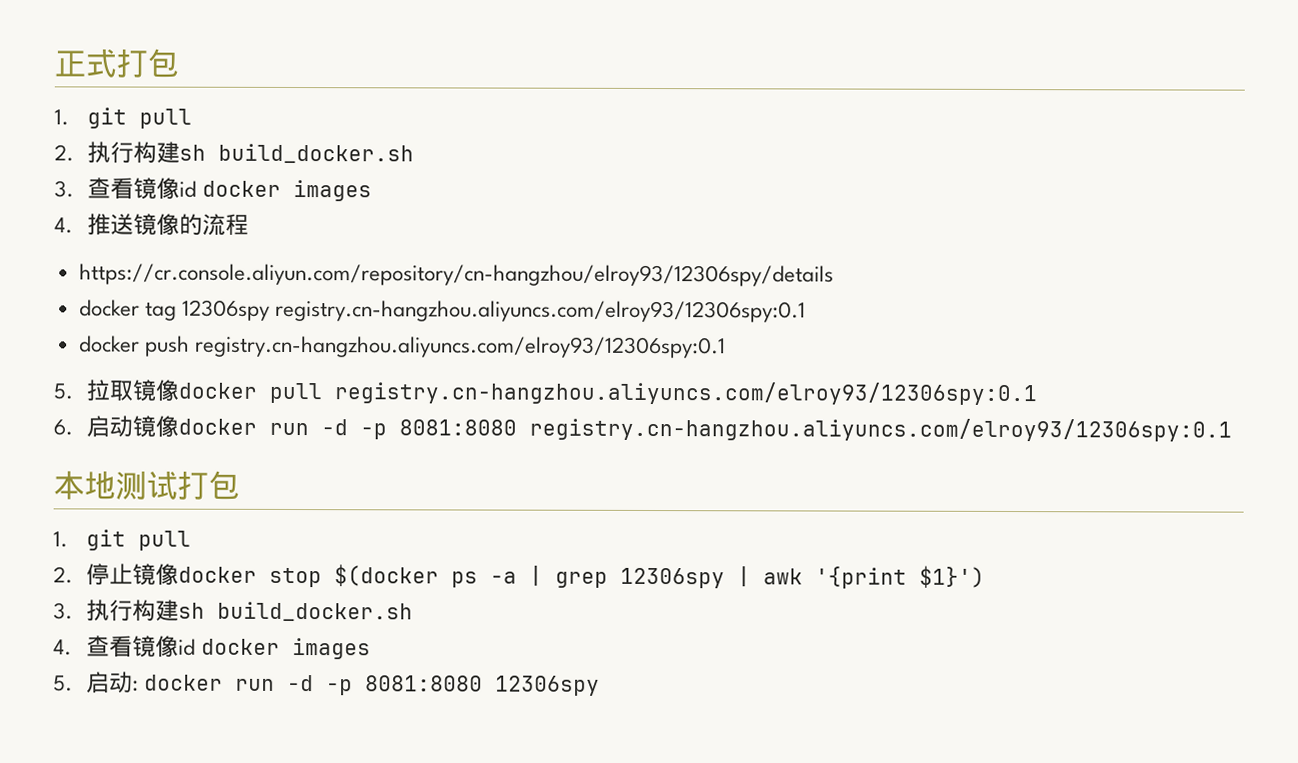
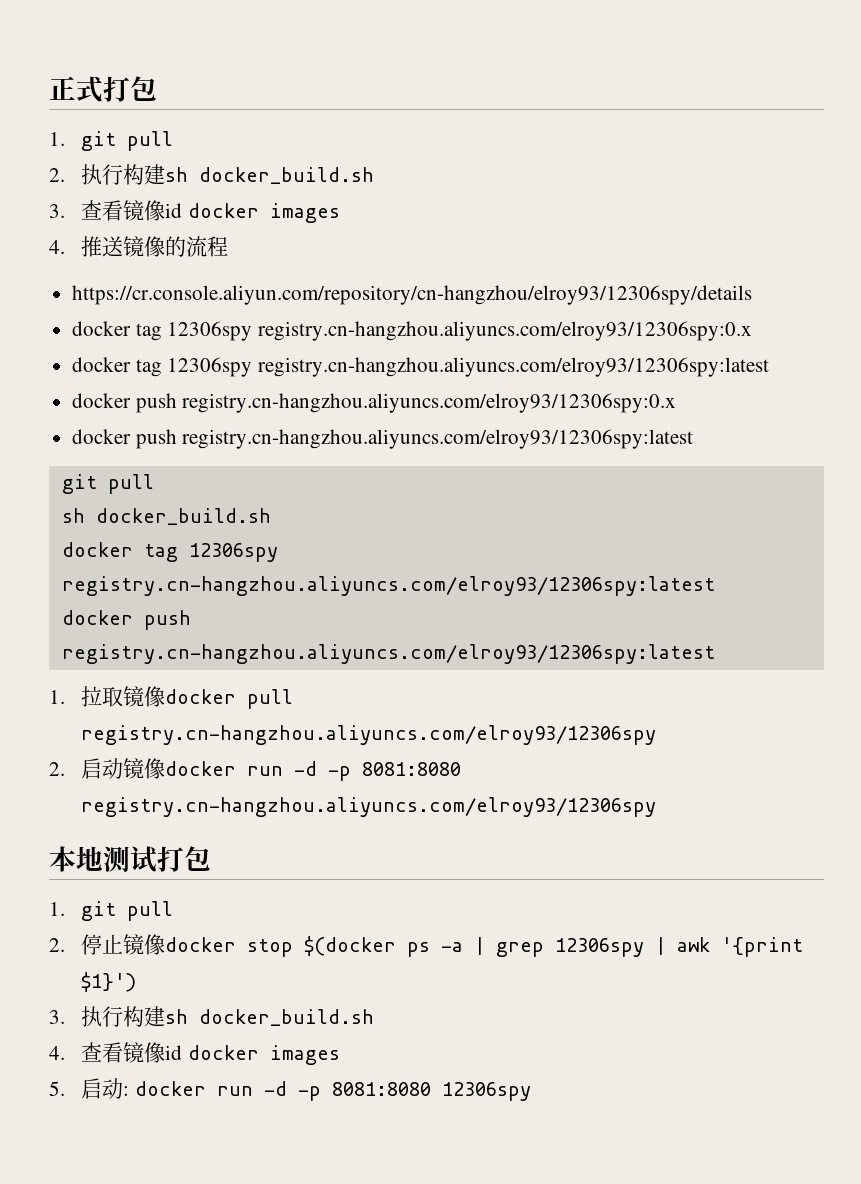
- 2.执行构建sh build_docker.sh
+ 2.执行构建sh docker_build.sh
- docker tag 12306spy registry.cn-hangzhou.aliyuncs.com/elroy93/12306spy:0.1
- docker push registry.cn-hangzhou.aliyuncs.com/elroy93/12306spy:0.1
- 5.拉取镜像docker pull registry.cn-hangzhou.aliyuncs.com/elroy93/12306spy:0.1
- 6.启动镜像docker run -d -p 8081:8080 registry.cn-hangzhou.aliyuncs.com/elroy93/12306spy:0.1
+ docker tag 12306spy registry.cn-hangzhou.aliyuncs.com/elroy93/12306spy:0.x
+ docker tag 12306spy registry.cn-hangzhou.aliyuncs.com/elroy93/12306spy:latest
+ docker push registry.cn-hangzhou.aliyuncs.com/elroy93/12306spy:0.x
+ docker push registry.cn-hangzhou.aliyuncs.com/elroy93/12306spy:latest
+ git pull
+ sh docker_build.sh
+ docker tag 12306spy registry.cn-hangzhou.aliyuncs.com/elroy93/12306spy:latest
+ docker push registry.cn-hangzhou.aliyuncs.com/elroy93/12306spy:latest
+ 1.拉取镜像docker pull registry.cn-hangzhou.aliyuncs.com/elroy93/12306spy
+ 2.启动镜像docker run -d -p 8081:8080 registry.cn-hangzhou.aliyuncs.com/elroy93/12306spy
- 3.执行构建sh build_docker.sh
+ 3.执行构建sh docker_build.sh

